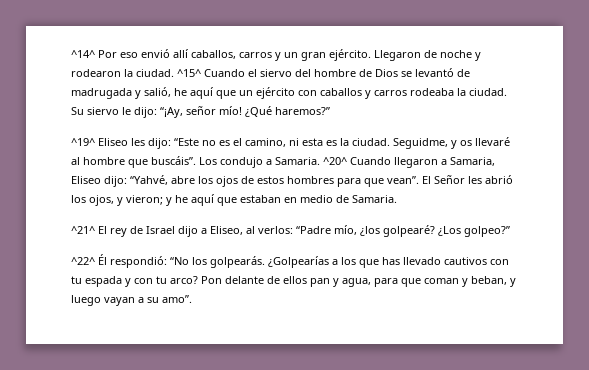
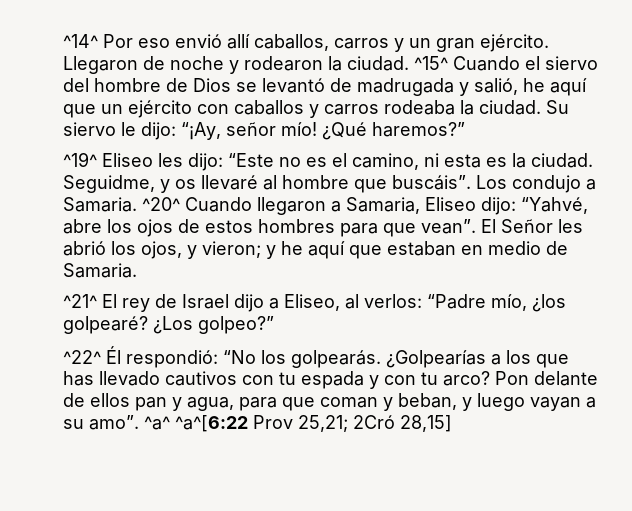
+ ^a^ ^a^[6:22 Prov 25,21; 2Cró 28,15]

